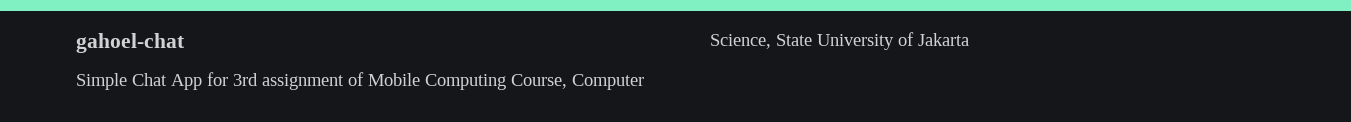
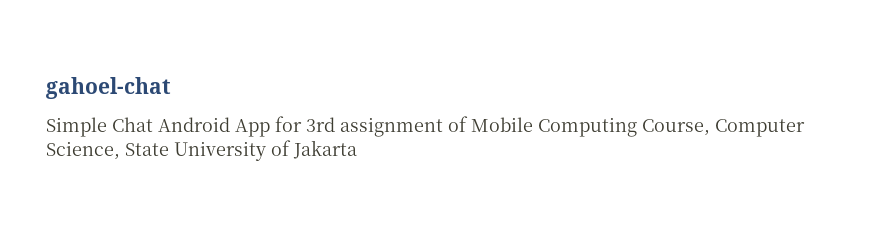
- Simple Chat App for 3rd assignment of Mobile Computing Course, Computer Science, State University of Jakarta
+ Simple Chat Android App for 3rd assignment of Mobile Computing Course, Computer Science, State University of Jakarta

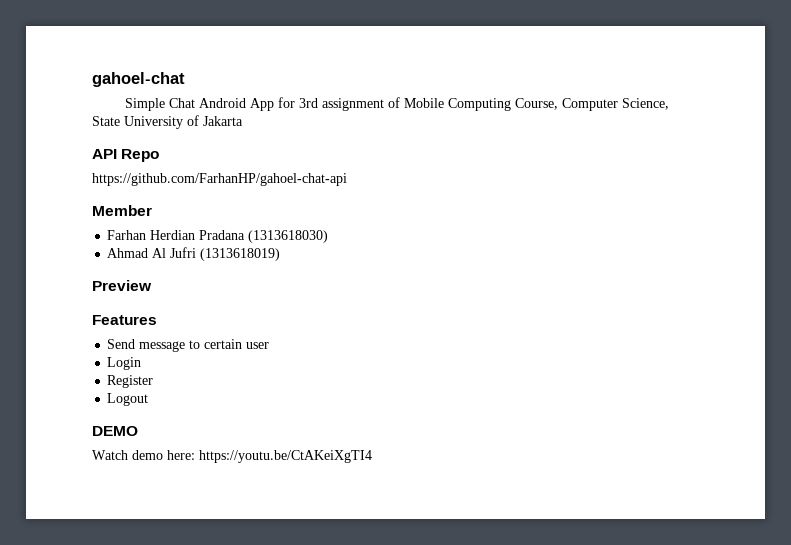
+ API Repo
+ https://github.com/FarhanHP/gahoel-chat-api
+ Member
+ Farhan Herdian Pradana (1313618030)
+ Ahmad Al Jufri (1313618019)
+ Preview
+ Features
+ Send message to certain user
+ Login
+ Register
+ Logout
+ DEMO
+ Watch demo here: https://youtu.be/CtAKeiXgTI4

